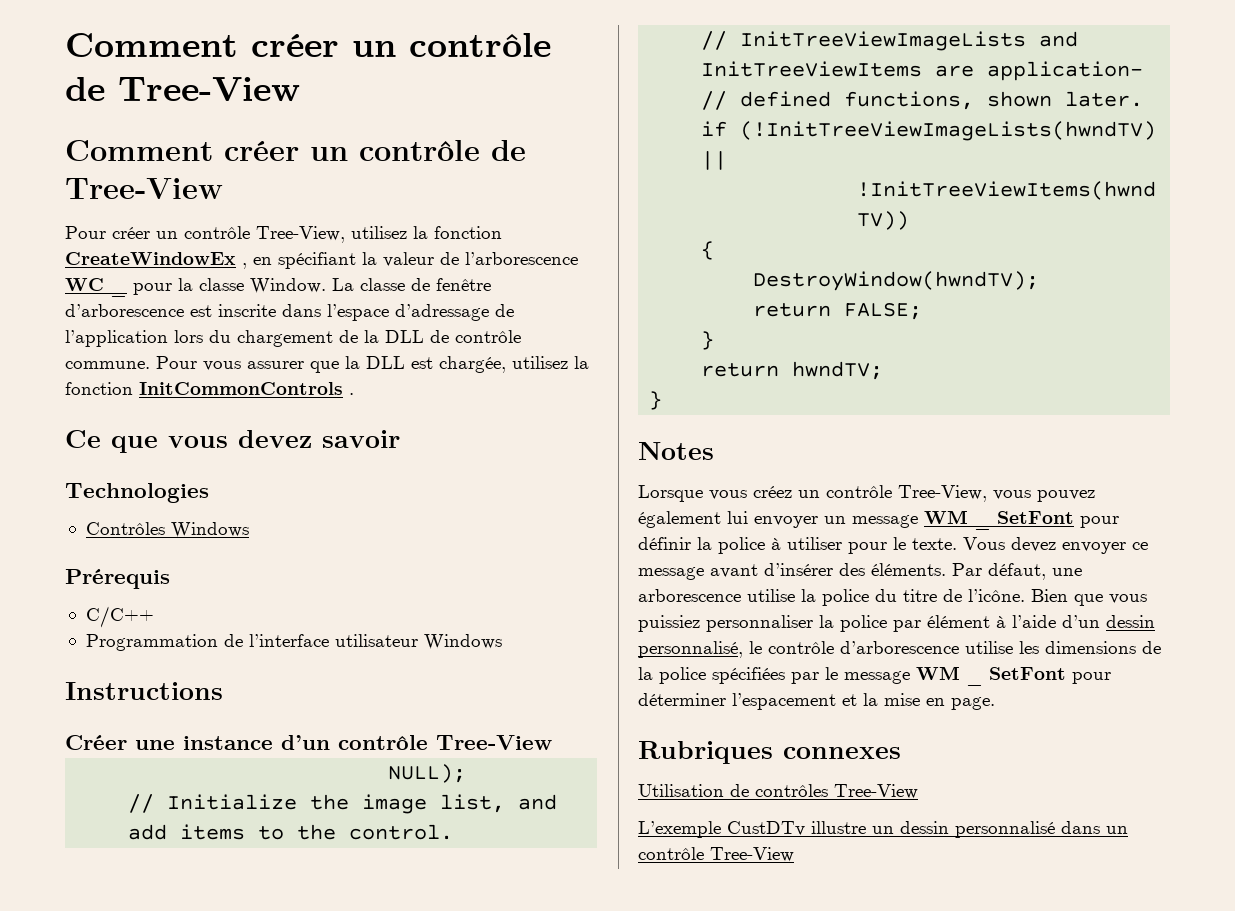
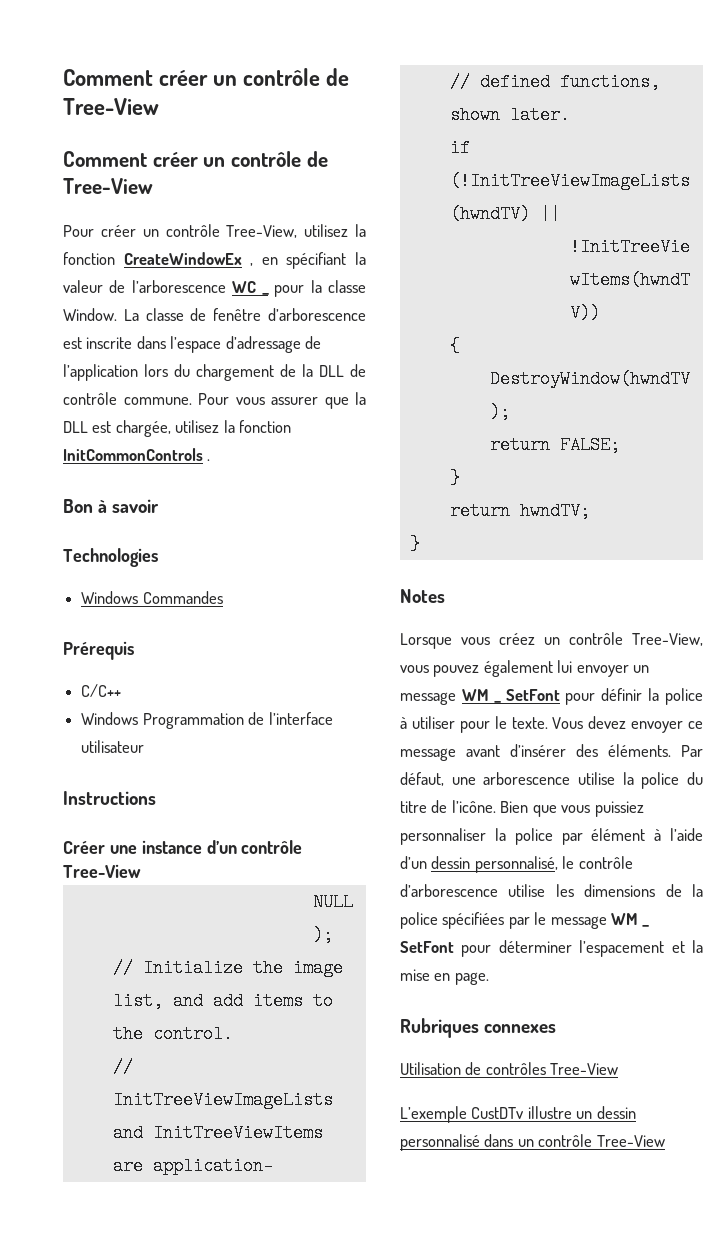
- Ce que vous devez savoir
+ Bon à savoir
- Contrôles Windows
+ Windows Commandes
- Programmation de l’interface utilisateur Windows
+ Windows Programmation de l’interface utilisateur

